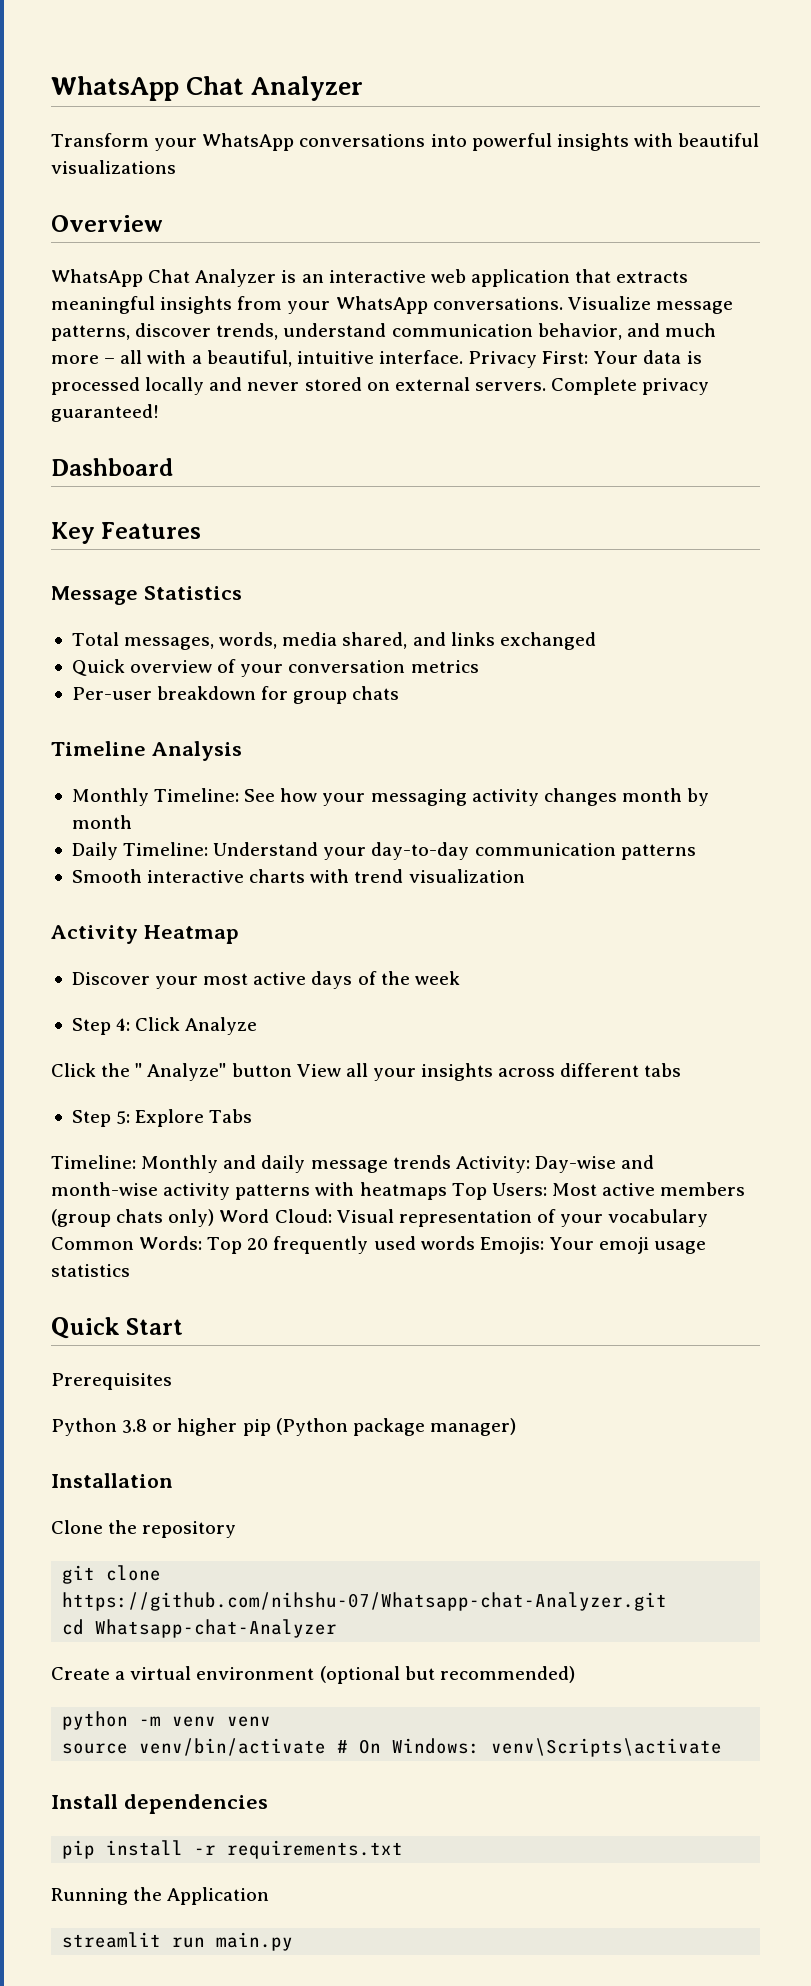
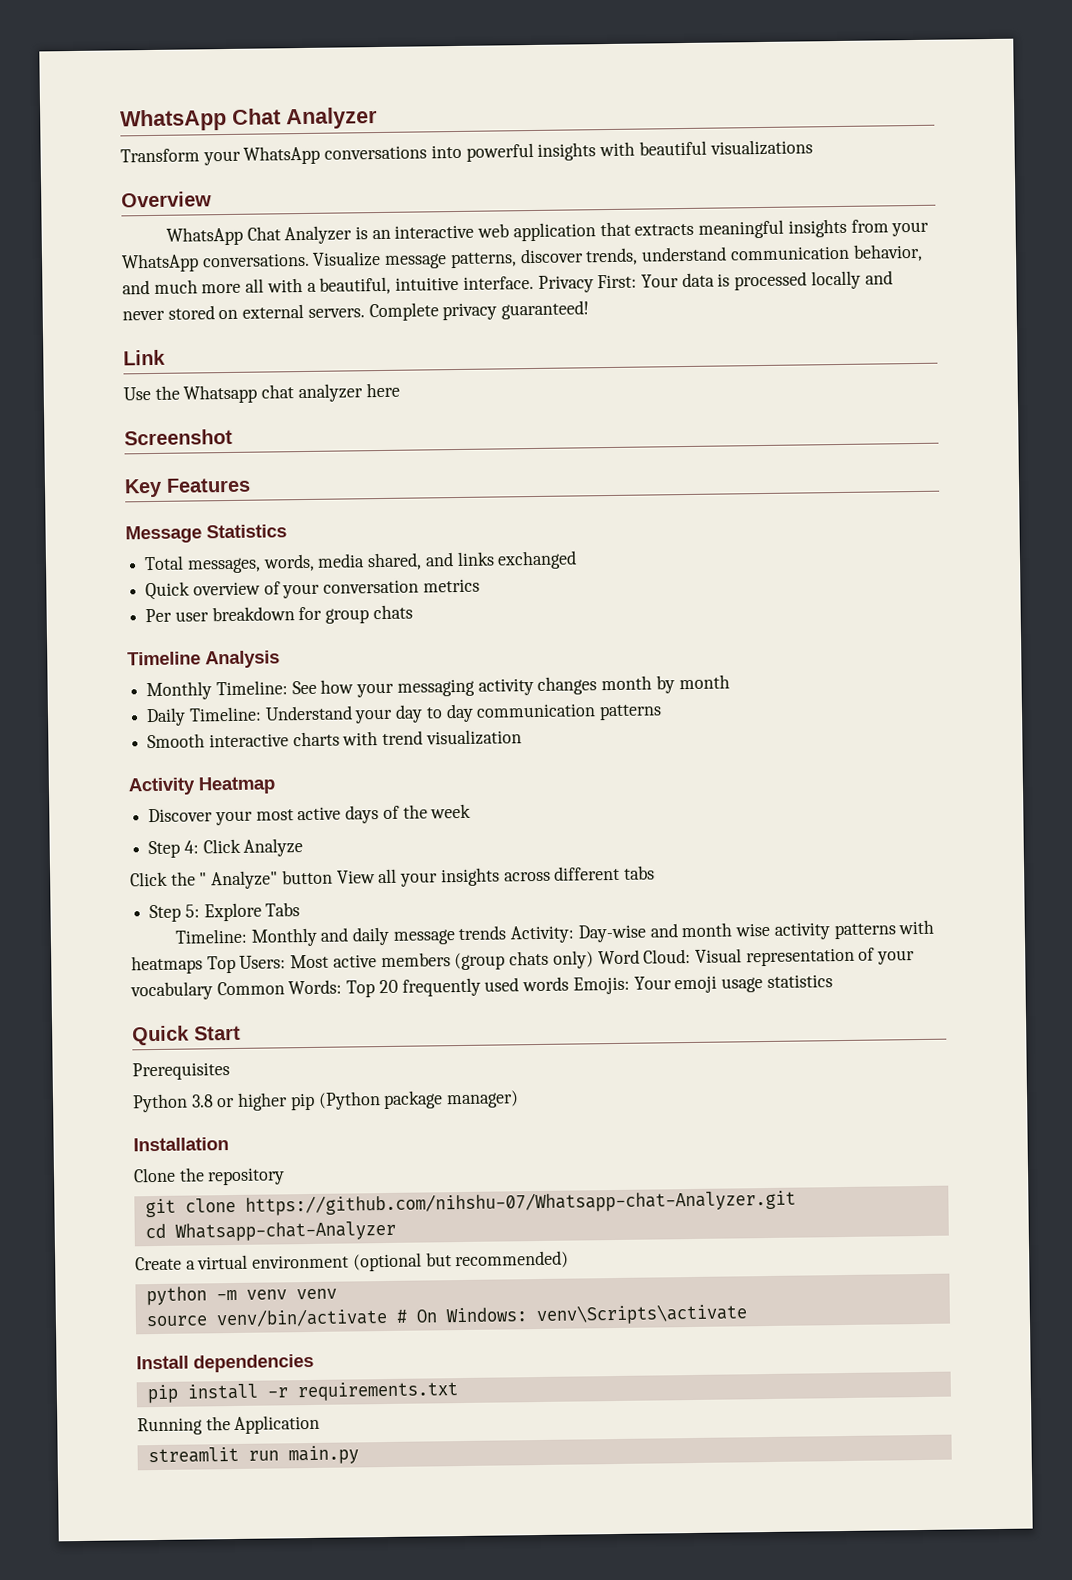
- Visualize message patterns, discover trends, understand communication behavior, and much more – all with a beautiful, intuitive interface.
+ Visualize message patterns, discover trends, understand communication behavior, and much more all with a beautiful, intuitive interface.
- Dashboard
+ Link
+ Use the Whatsapp chat analyzer here
+ Screenshot
- Per-user breakdown for group chats
+ Per user breakdown for group chats
- Daily Timeline: Understand your day-to-day communication patterns
+ Daily Timeline: Understand your day to day communication patterns
- Timeline: Monthly and daily message trends Activity: Day-wise and month-wise activity patterns with heatmaps Top Users: Most active members (group chats only) Word Cloud: Visual representation of your vocabulary Common Words: Top 20 frequently used words Emojis: Your emoji usage statistics
+ Timeline: Monthly and daily message trends Activity: Day-wise and month wise activity patterns with heatmaps Top Users: Most active members (group chats only) Word Cloud: Visual representation of your vocabulary Common Words: Top 20 frequently used words Emojis: Your emoji usage statistics

